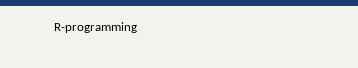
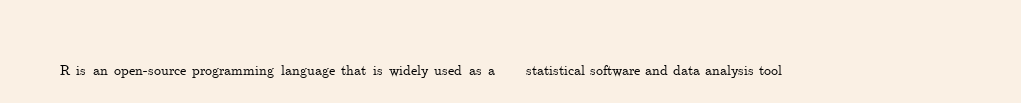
- R-programming
+ R is an open-source programming language that is widely used as a statistical software and data analysis tool

